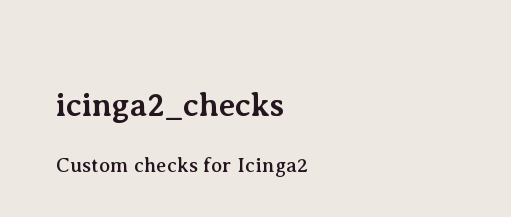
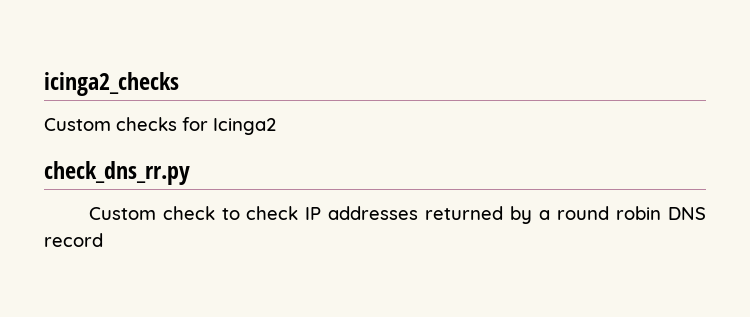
+ check_dns_rr.py
+ Custom check to check IP addresses returned by a round robin DNS record

